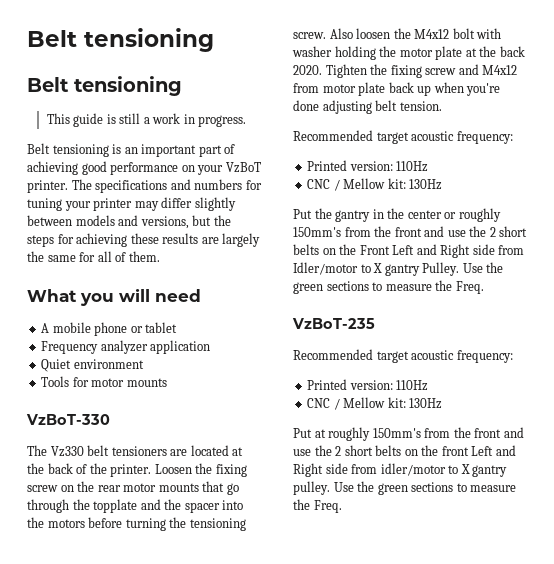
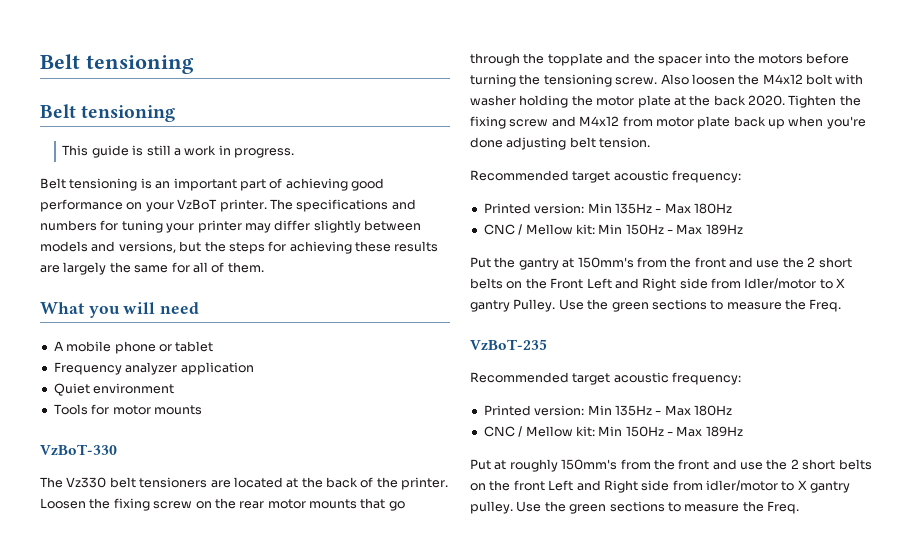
  Tighten the fixing screw and M4x12 from motor plate back up when you're done adjusting belt tension.
  Recommended target acoustic frequency:
- Printed version: 110Hz
- CNC / Mellow kit: 130Hz
- Put the gantry in the center or roughly 150mm's from the front and use the 2 short belts on the Front Left and Right side from Idler/motor to X gantry Pulley.
+ Printed version: Min 135Hz - Max 180Hz
+ CNC / Mellow kit: Min 150Hz - Max 189Hz
+ Put the gantry at 150mm's from the front and use the 2 short belts on the Front Left and Right side from Idler/motor to X gantry Pulley.
  VzBoT-235
  Recommended target acoustic frequency:
- Printed version: 110Hz
- CNC / Mellow kit: 130Hz
+ Printed version: Min 135Hz - Max 180Hz
+ CNC / Mellow kit: Min 150Hz - Max 189Hz

